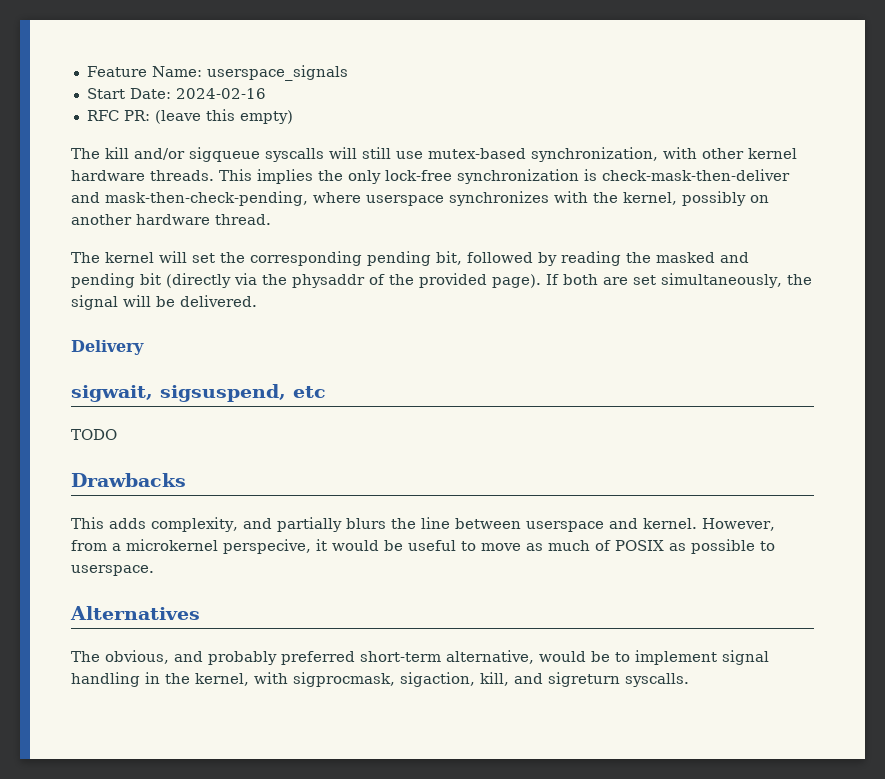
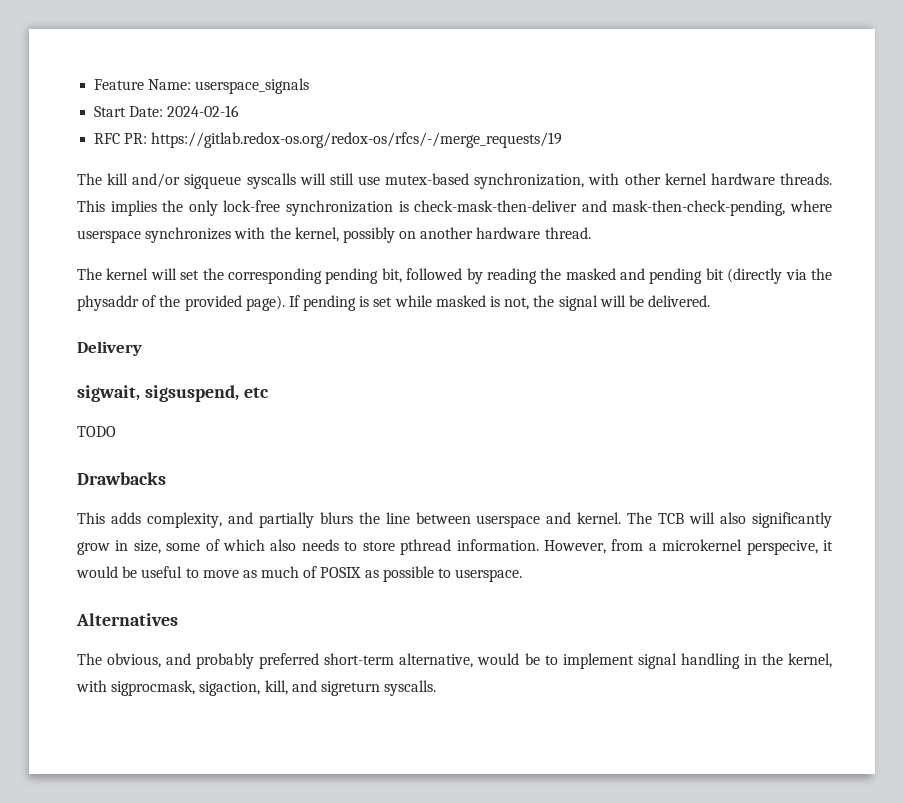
- RFC PR: (leave this empty)
+ RFC PR: https://gitlab.redox-os.org/redox-os/rfcs/-/merge_requests/19
- If both are set simultaneously, the signal will be delivered.
+ If pending is set while masked is not, the signal will be delivered.
+ The TCB will also significantly grow in size, some of which also needs to store pthread information.

